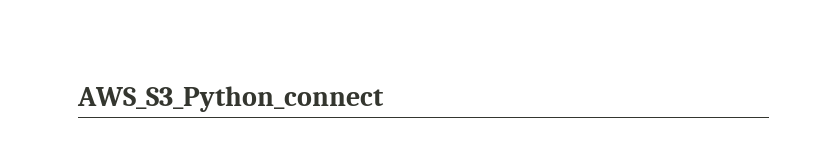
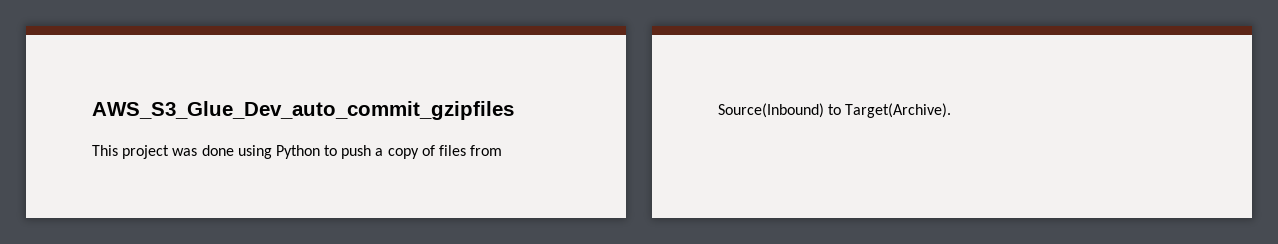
- AWS_S3_Python_connect
+ AWS_S3_Glue_Dev_auto_commit_gzipfiles
+ This project was done using Python to push a copy of files from Source(Inbound) to Target(Archive).

